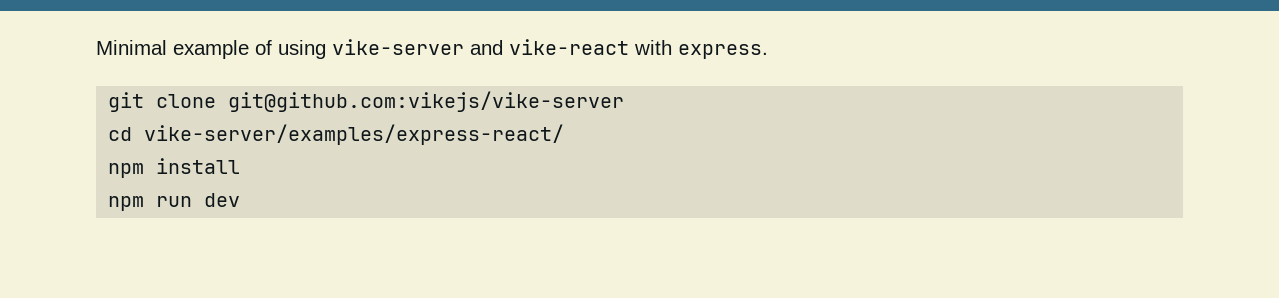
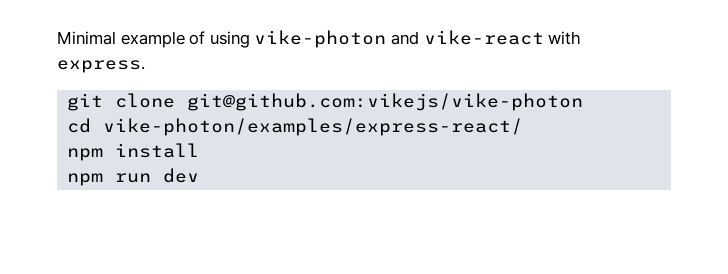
- Minimal example of using vike-server and vike-react with express.
+ Minimal example of using vike-photon and vike-react with express.
- git clone git@github.com:vikejs/vike-server
+ git clone git@github.com:vikejs/vike-photon
- cd vike-server/examples/express-react/
+ cd vike-photon/examples/express-react/

